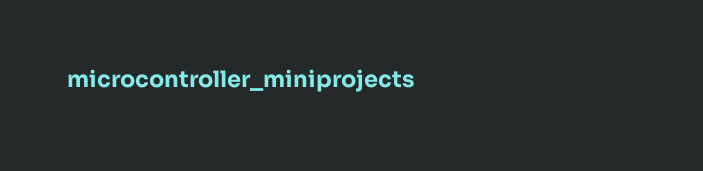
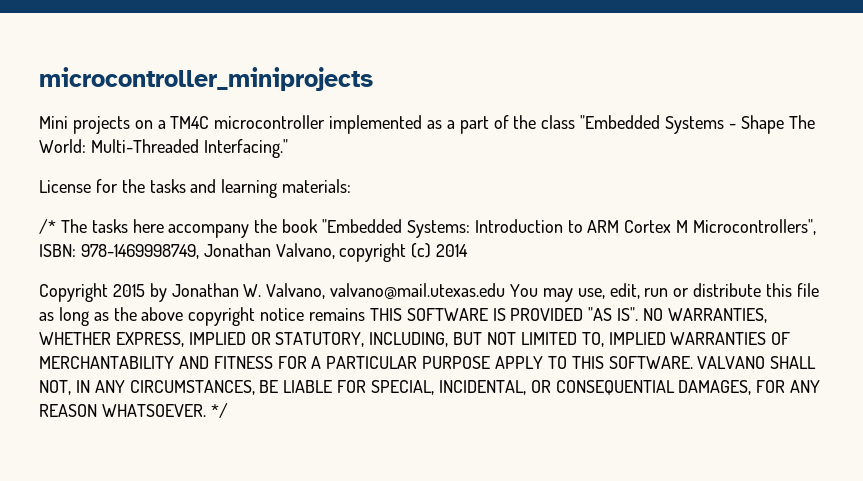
+ Mini projects on a TM4C microcontroller implemented as a part of the class "Embedded Systems - Shape The World: Multi-Threaded Interfacing."
+ License for the tasks and learning materials:
+ /* The tasks here accompany the book "Embedded Systems: Introduction to ARM Cortex M Microcontrollers", ISBN: 978-1469998749, Jonathan Valvano, copyright (c) 2014
+ Copyright 2015 by Jonathan W. Valvano, valvano@mail.utexas.edu You may use, edit, run or distribute this file as long as the above copyright notice remains THIS SOFTWARE IS PROVIDED "AS IS". NO WARRANTIES, WHETHER EXPRESS, IMPLIED OR STATUTORY, INCLUDING, BUT NOT LIMITED TO, IMPLIED WARRANTIES OF MERCHANTABILITY AND FITNESS FOR A PARTICULAR PURPOSE APPLY TO THIS SOFTWARE. VALVANO SHALL NOT, IN ANY CIRCUMSTANCES, BE LIABLE FOR SPECIAL, INCIDENTAL, OR CONSEQUENTIAL DAMAGES, FOR ANY REASON WHATSOEVER. */

